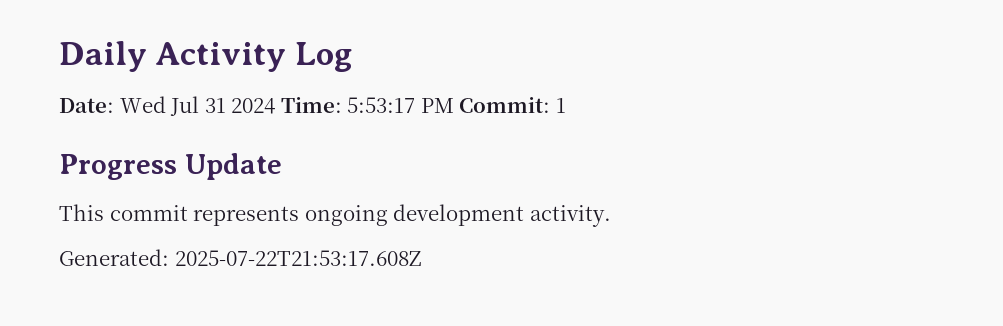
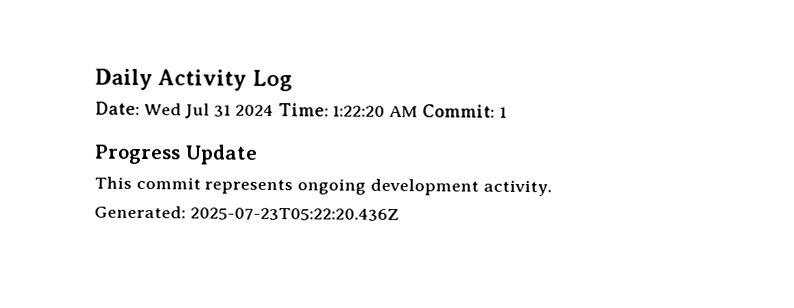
- Date: Wed Jul 31 2024 Time: 5:53:17 PM Commit: 1
+ Date: Wed Jul 31 2024 Time: 1:22:20 AM Commit: 1
- Generated: 2025-07-22T21:53:17.608Z
+ Generated: 2025-07-23T05:22:20.436Z

